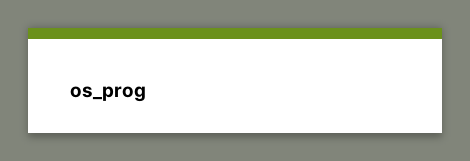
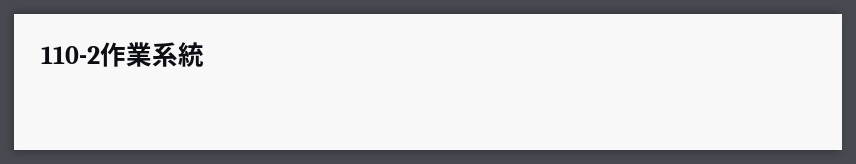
- os_prog
+ 110-2作業系統

